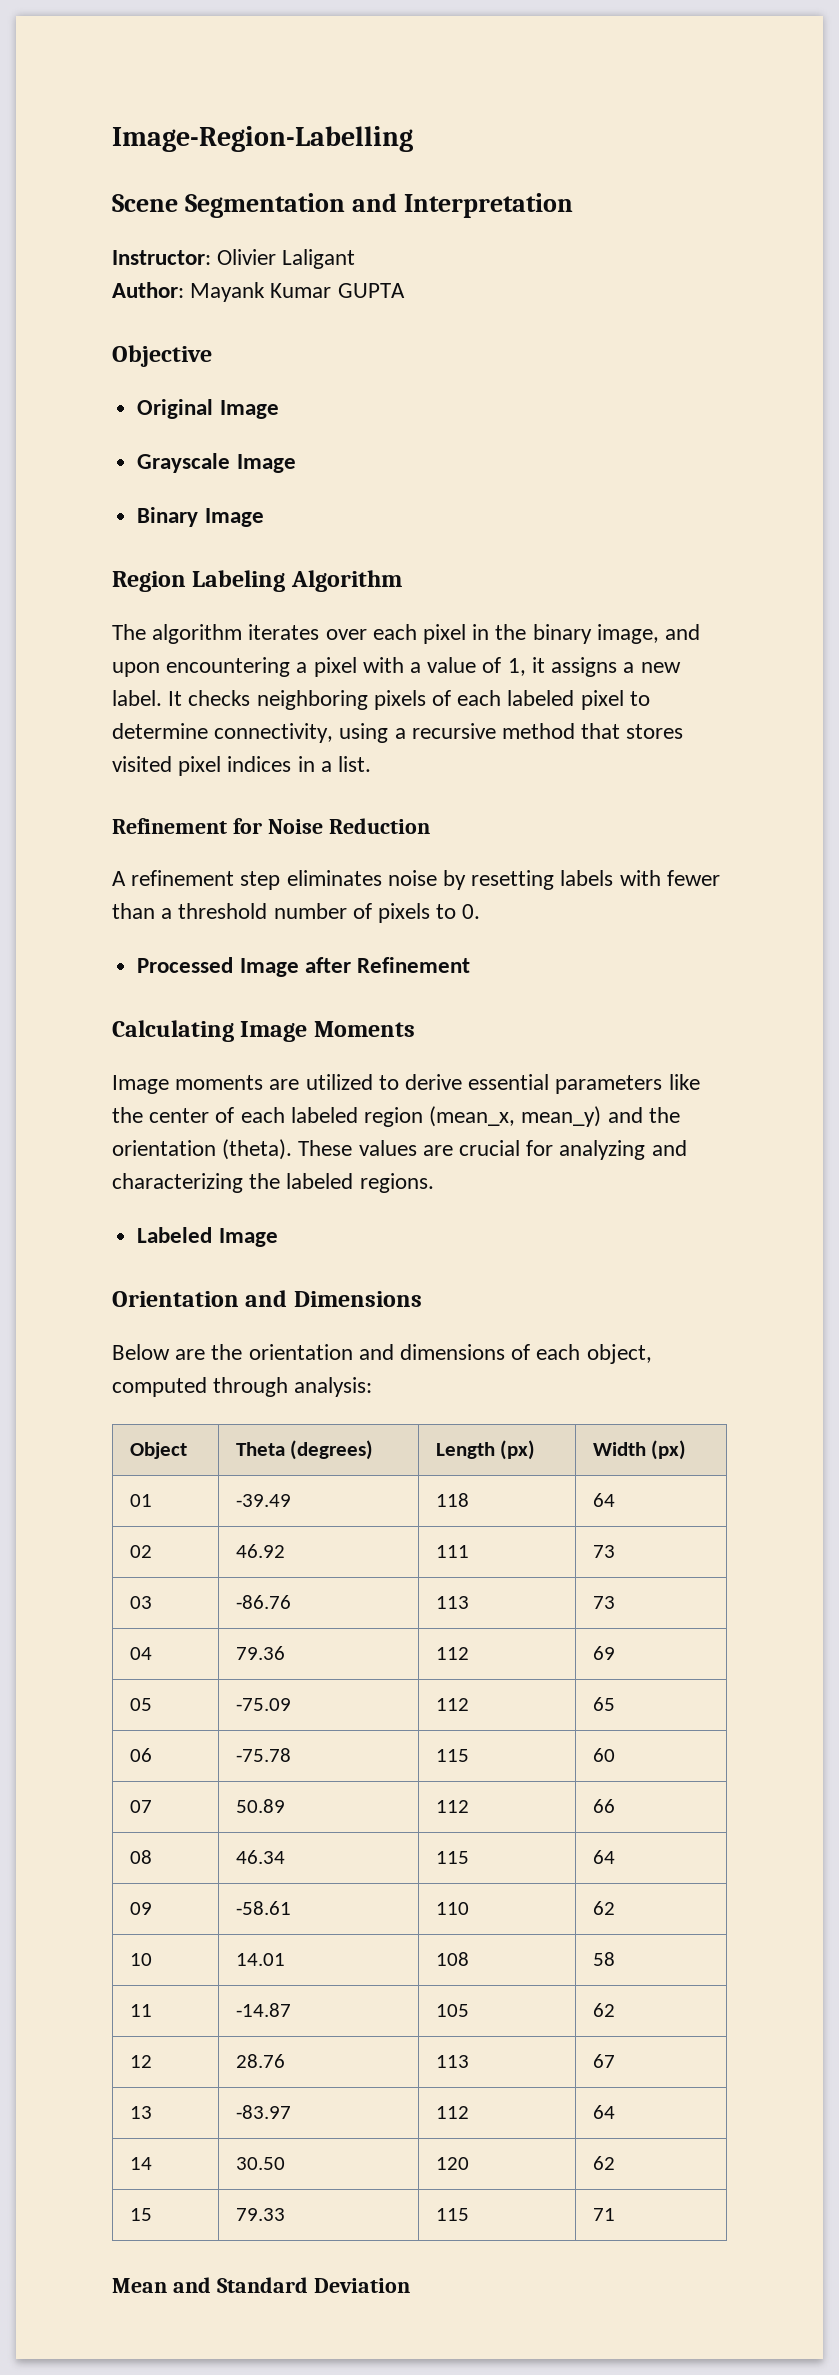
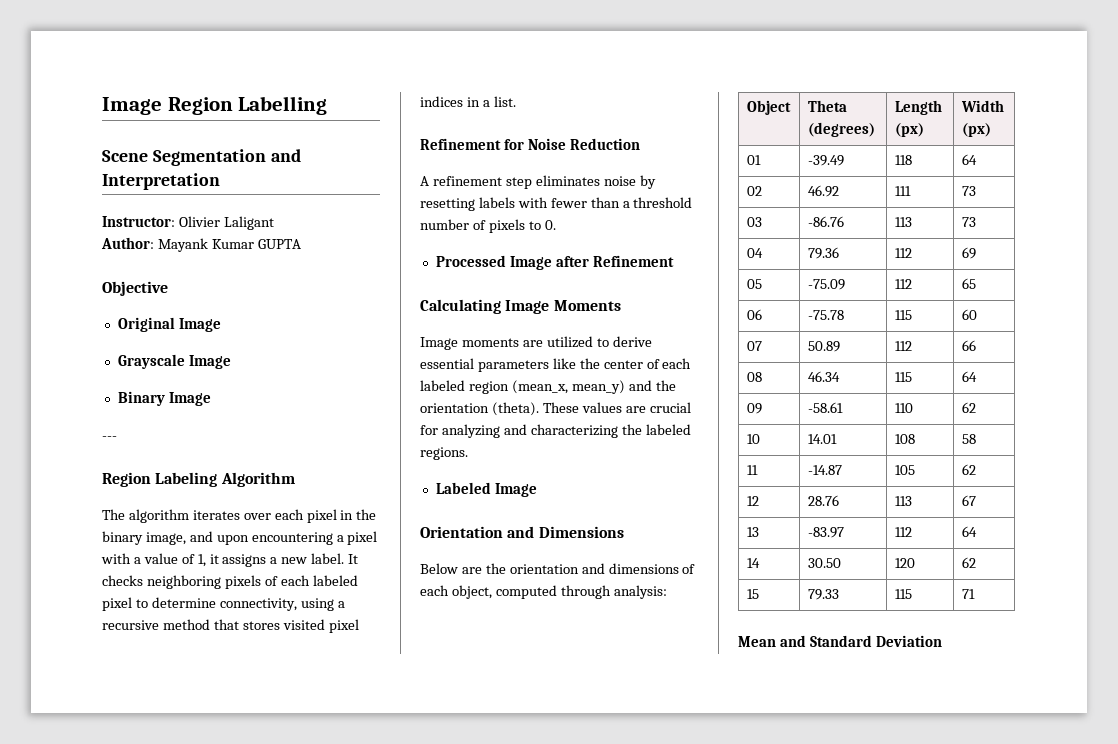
- Image-Region-Labelling
+ Image Region Labelling
+ ---

